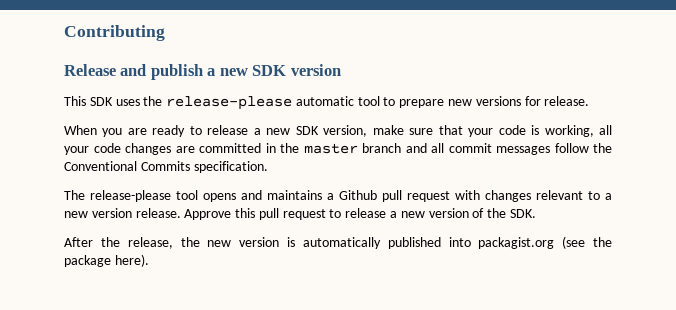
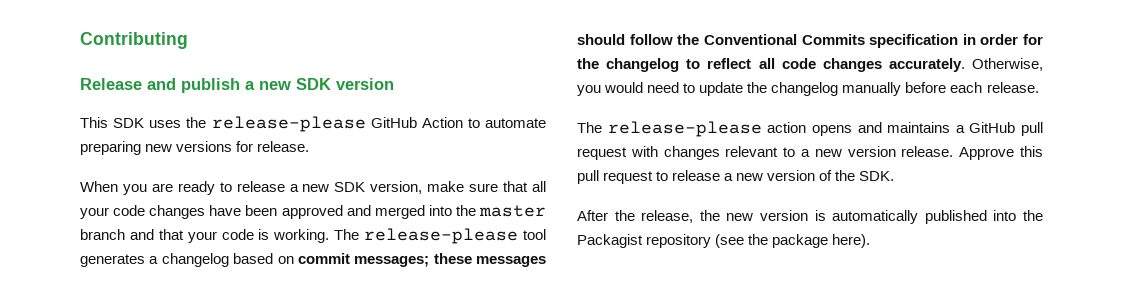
- This SDK uses the release-please automatic tool to prepare new versions for release.
+ This SDK uses the release-please GitHub Action to automate preparing new versions for release.
- When you are ready to release a new SDK version, make sure that your code is working, all your code changes are committed in the master branch and all commit messages follow the Conventional Commits specification.
- The release-please tool opens and maintains a Github pull request with changes relevant to a new version release.
+ When you are ready to release a new SDK version, make sure that all your code changes have been approved and merged into the master branch and that your code is working. The release-please tool generates a changelog based on commit messages; these messages should follow the Conventional Commits specification in order for the changelog to reflect all code changes accurately. Otherwise, you would need to update the changelog manually before each release.
+ The release-please action opens and maintains a GitHub pull request with changes relevant to a new version release.
- After the release, the new version is automatically published into packagist.org (see the package here).
+ After the release, the new version is automatically published into the Packagist repository (see the package here).

